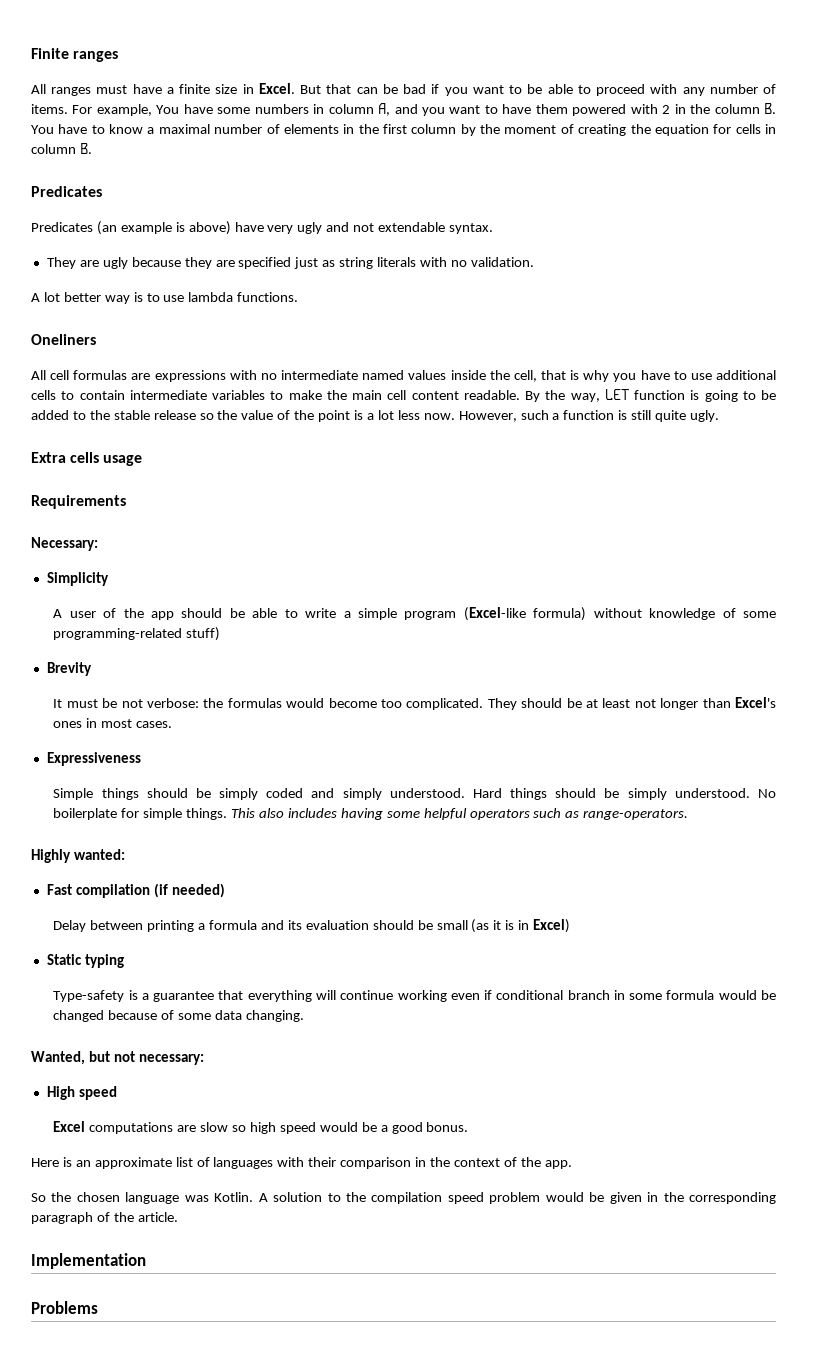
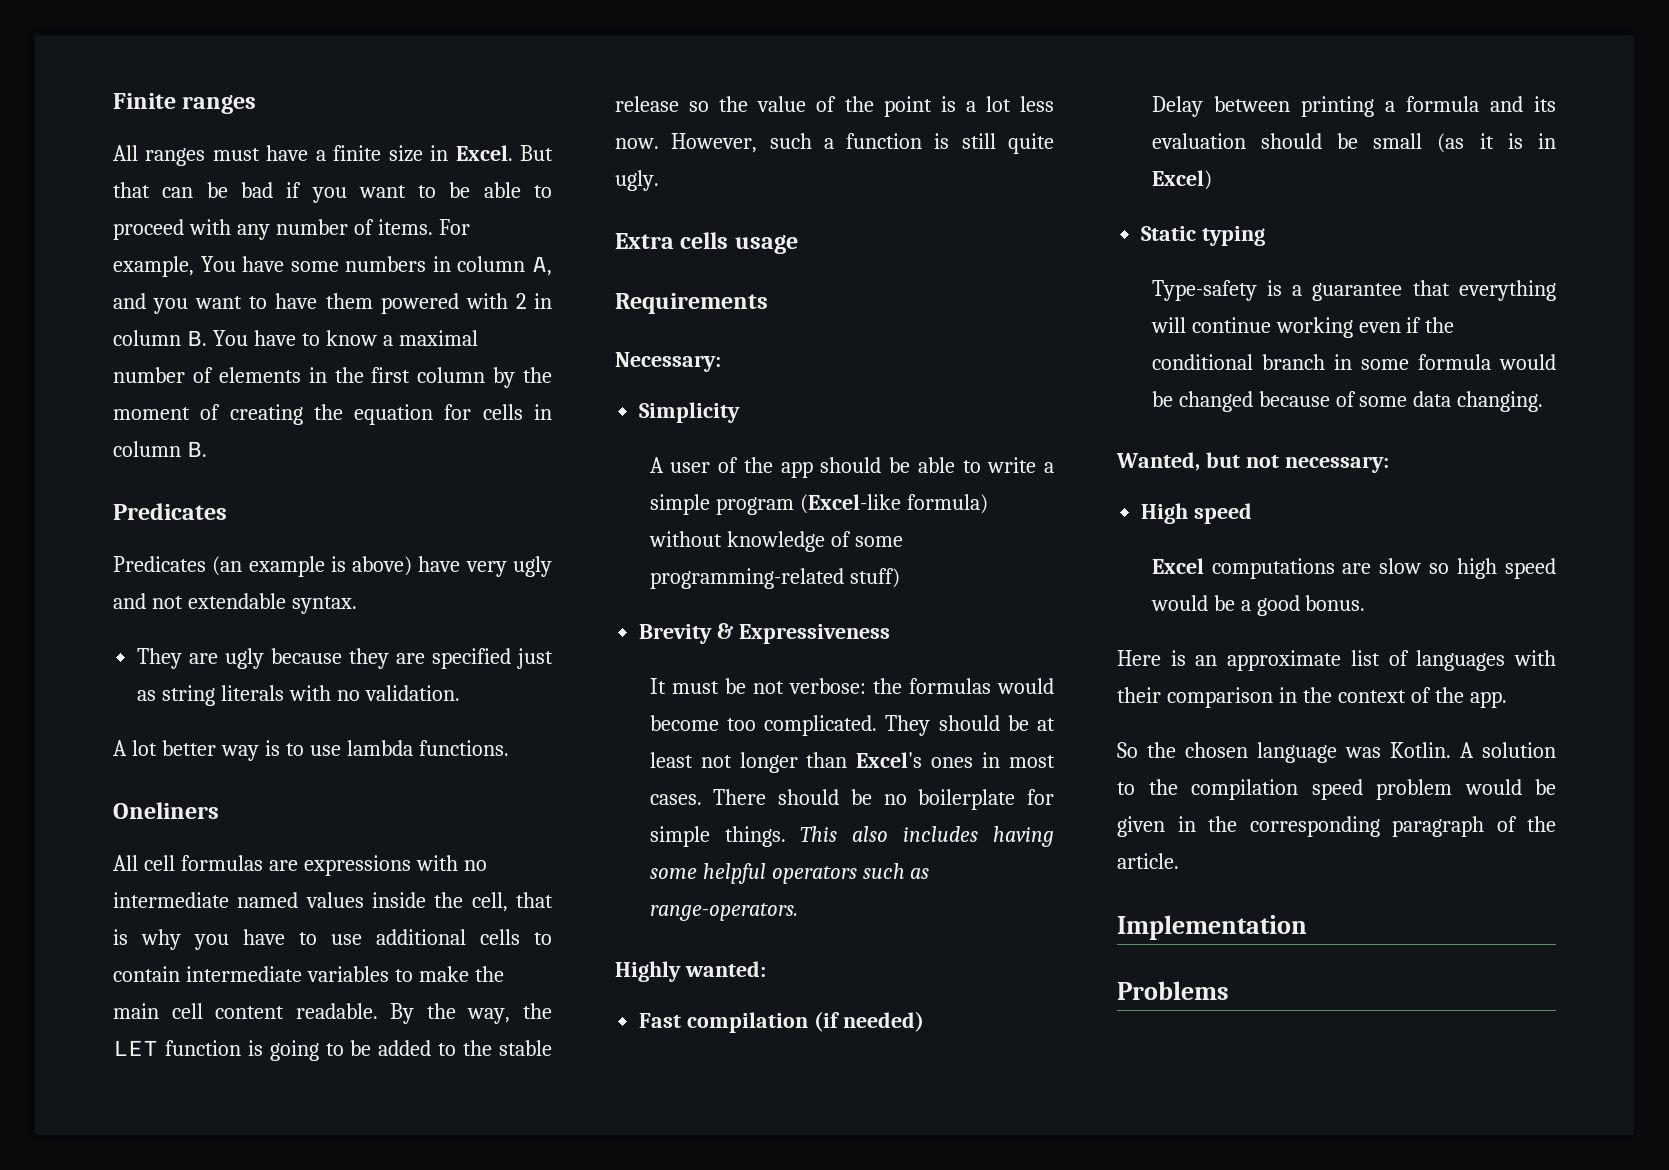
- For example, You have some numbers in column A, and you want to have them powered with 2 in the column B. You have to know a maximal number of elements in the first column by the moment of creating the equation for cells in column B.
+ For example, You have some numbers in column A, and you want to have them powered with 2 in column B. You have to know a maximal number of elements in the first column by the moment of creating the equation for cells in column B.
- By the way, LET function is going to be added to the stable release so the value of the point is a lot less now.
+ By the way, the LET function is going to be added to the stable release so the value of the point is a lot less now.
- Brevity
+ Brevity & Expressiveness
- They should be at least not longer than Excel's ones in most cases.
- Expressiveness
- Simple things should be simply coded and simply understood. Hard things should be simply understood. No boilerplate for simple things.
+ They should be at least not longer than Excel's ones in most cases. There should be no boilerplate for simple things.
- Type-safety is a guarantee that everything will continue working even if conditional branch in some formula would be changed because of some data changing.
+ Type-safety is a guarantee that everything will continue working even if the conditional branch in some formula would be changed because of some data changing.

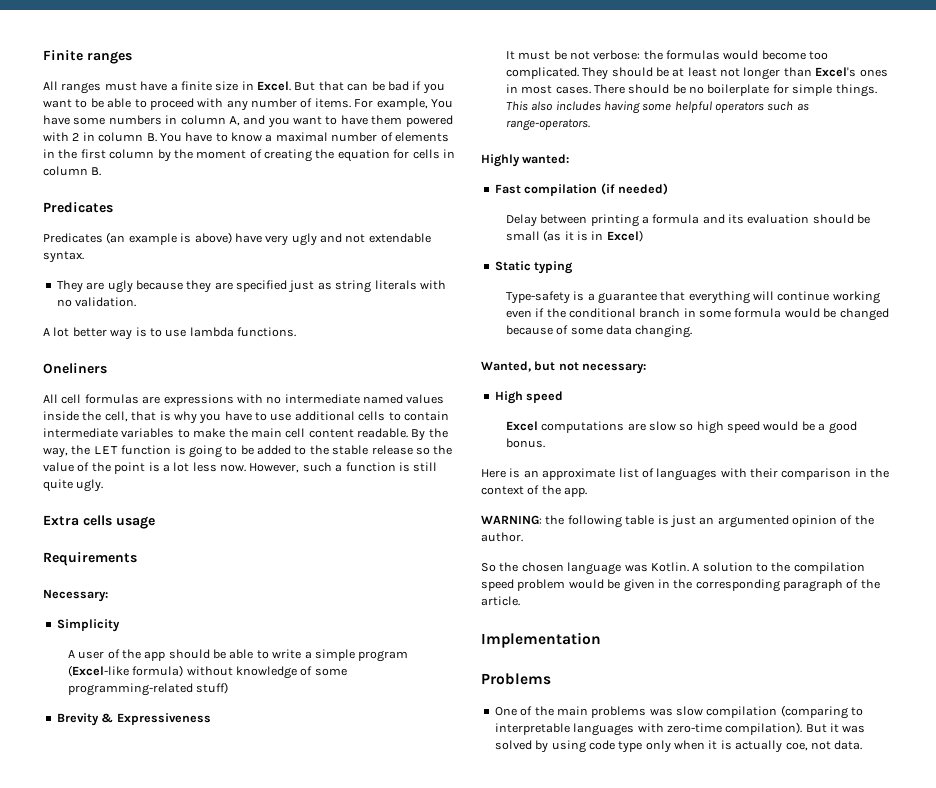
+ WARNING: the following table is just an argumented opinion of the author.
+ One of the main problems was slow compilation (comparing to interpretable languages with zero-time compilation). But it was solved by using code type only when it is actually coe, not data.

